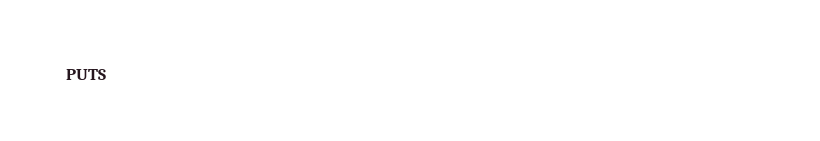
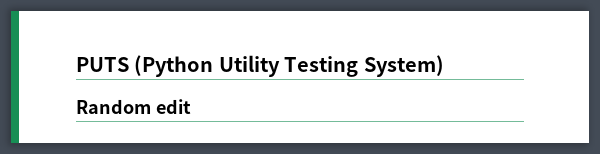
- PUTS
+ PUTS (Python Utility Testing System)
+ Random edit

